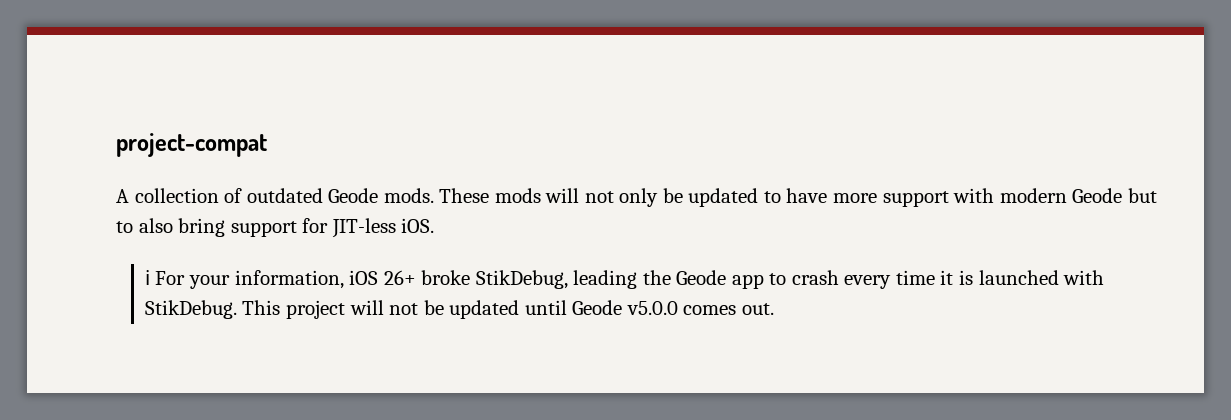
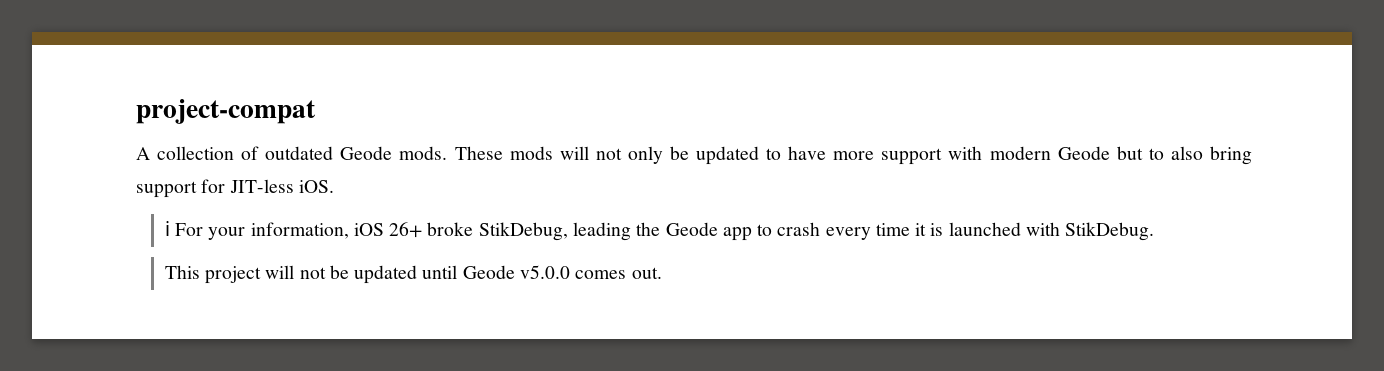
- ℹ For your information, iOS 26+ broke StikDebug, leading the Geode app to crash every time it is launched with StikDebug. This project will not be updated until Geode v5.0.0 comes out.
+ ℹ For your information, iOS 26+ broke StikDebug, leading the Geode app to crash every time it is launched with StikDebug.
+ This project will not be updated until Geode v5.0.0 comes out.

